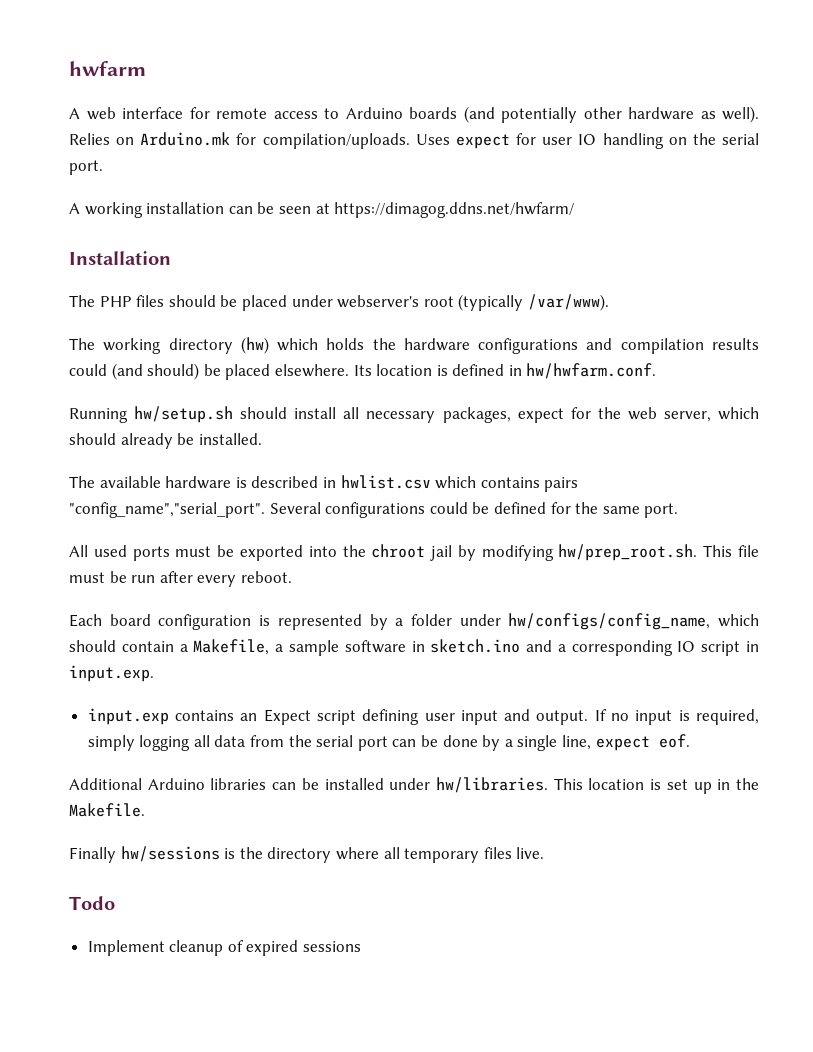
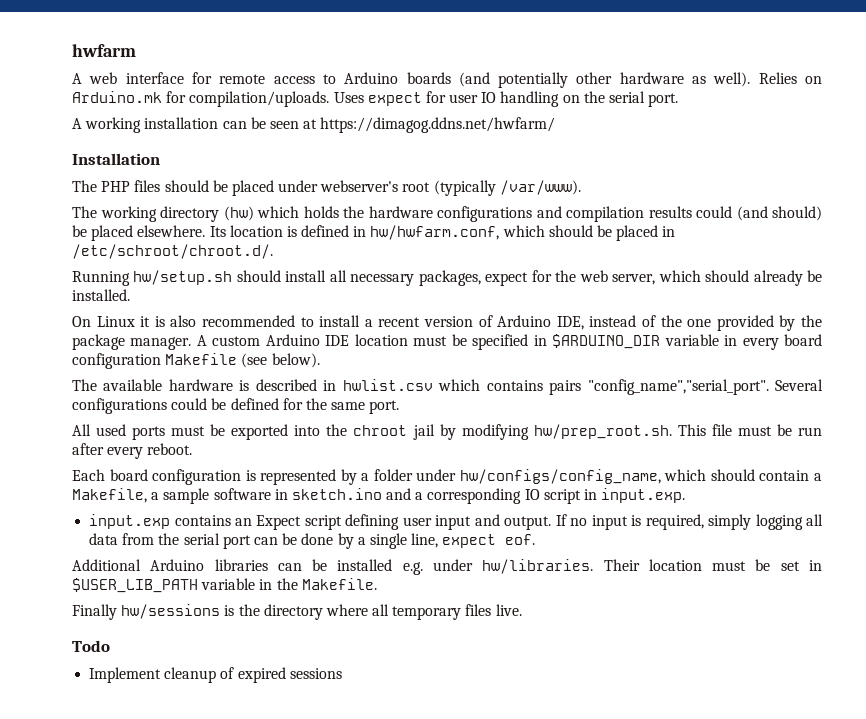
- Its location is defined in hw/hwfarm.conf.
+ Its location is defined in hw/hwfarm.conf, which should be placed in /etc/schroot/chroot.d/.
+ On Linux it is also recommended to install a recent version of Arduino IDE, instead of the one provided by the package manager. A custom Arduino IDE location must be specified in $ARDUINO_DIR variable in every board configuration Makefile (see below).
- Additional Arduino libraries can be installed under hw/libraries.
+ Additional Arduino libraries can be installed e.g. under hw/libraries.
- This location is set up in the Makefile.
+ Their location must be set in $USER_LIB_PATH variable in the Makefile.

